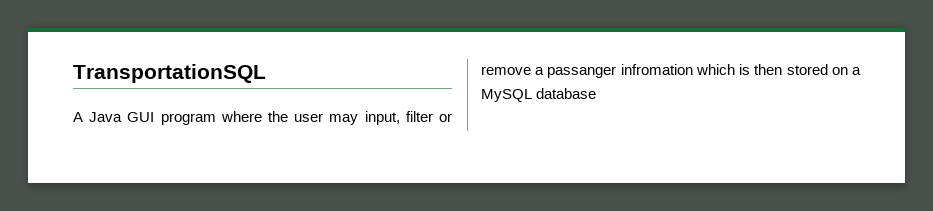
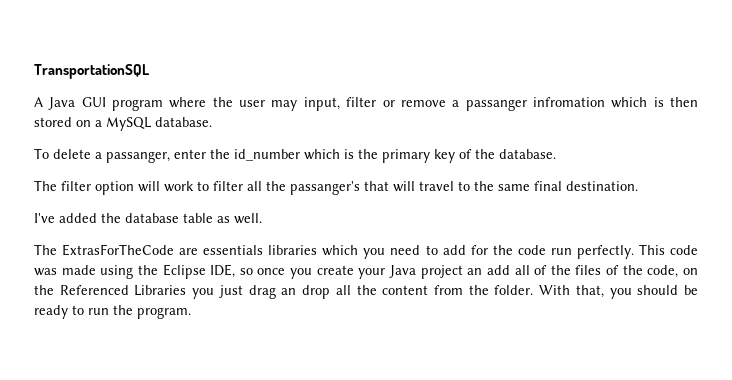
- A Java GUI program where the user may input, filter or remove a passanger infromation which is then stored on a MySQL database
+ A Java GUI program where the user may input, filter or remove a passanger infromation which is then stored on a MySQL database.
+ To delete a passanger, enter the id_number which is the primary key of the database.
+ The filter option will work to filter all the passanger's that will travel to the same final destination.
+ I've added the database table as well.
+ The ExtrasForTheCode are essentials libraries which you need to add for the code run perfectly. This code was made using the Eclipse IDE, so once you create your Java project an add all of the files of the code, on the Referenced Libraries you just drag an drop all the content from the folder. With that, you should be ready to run the program.

